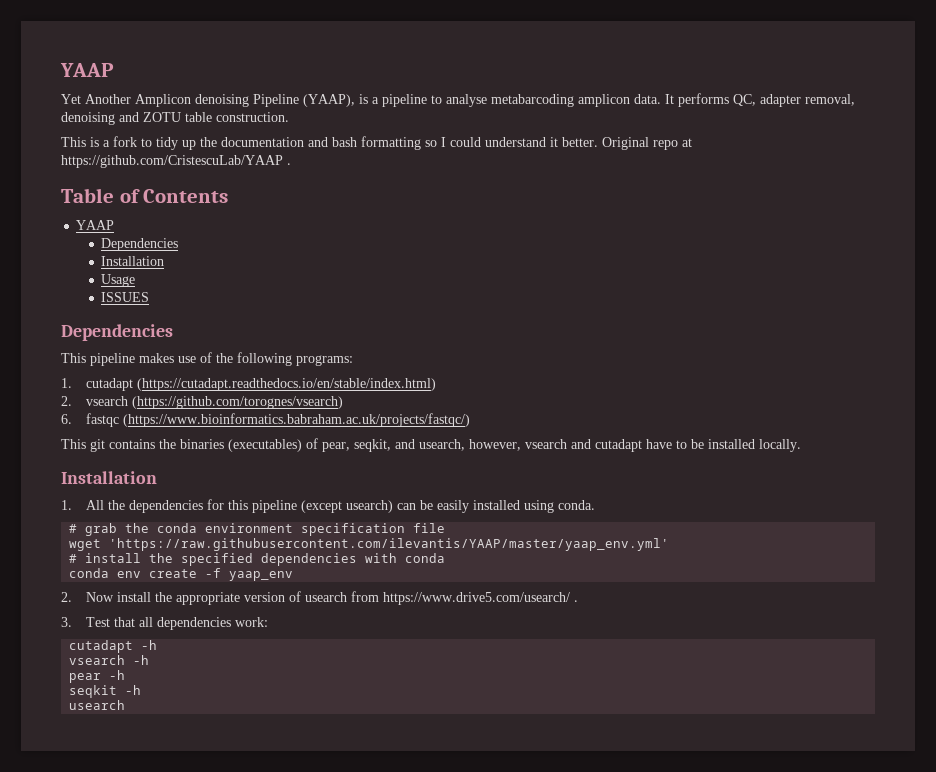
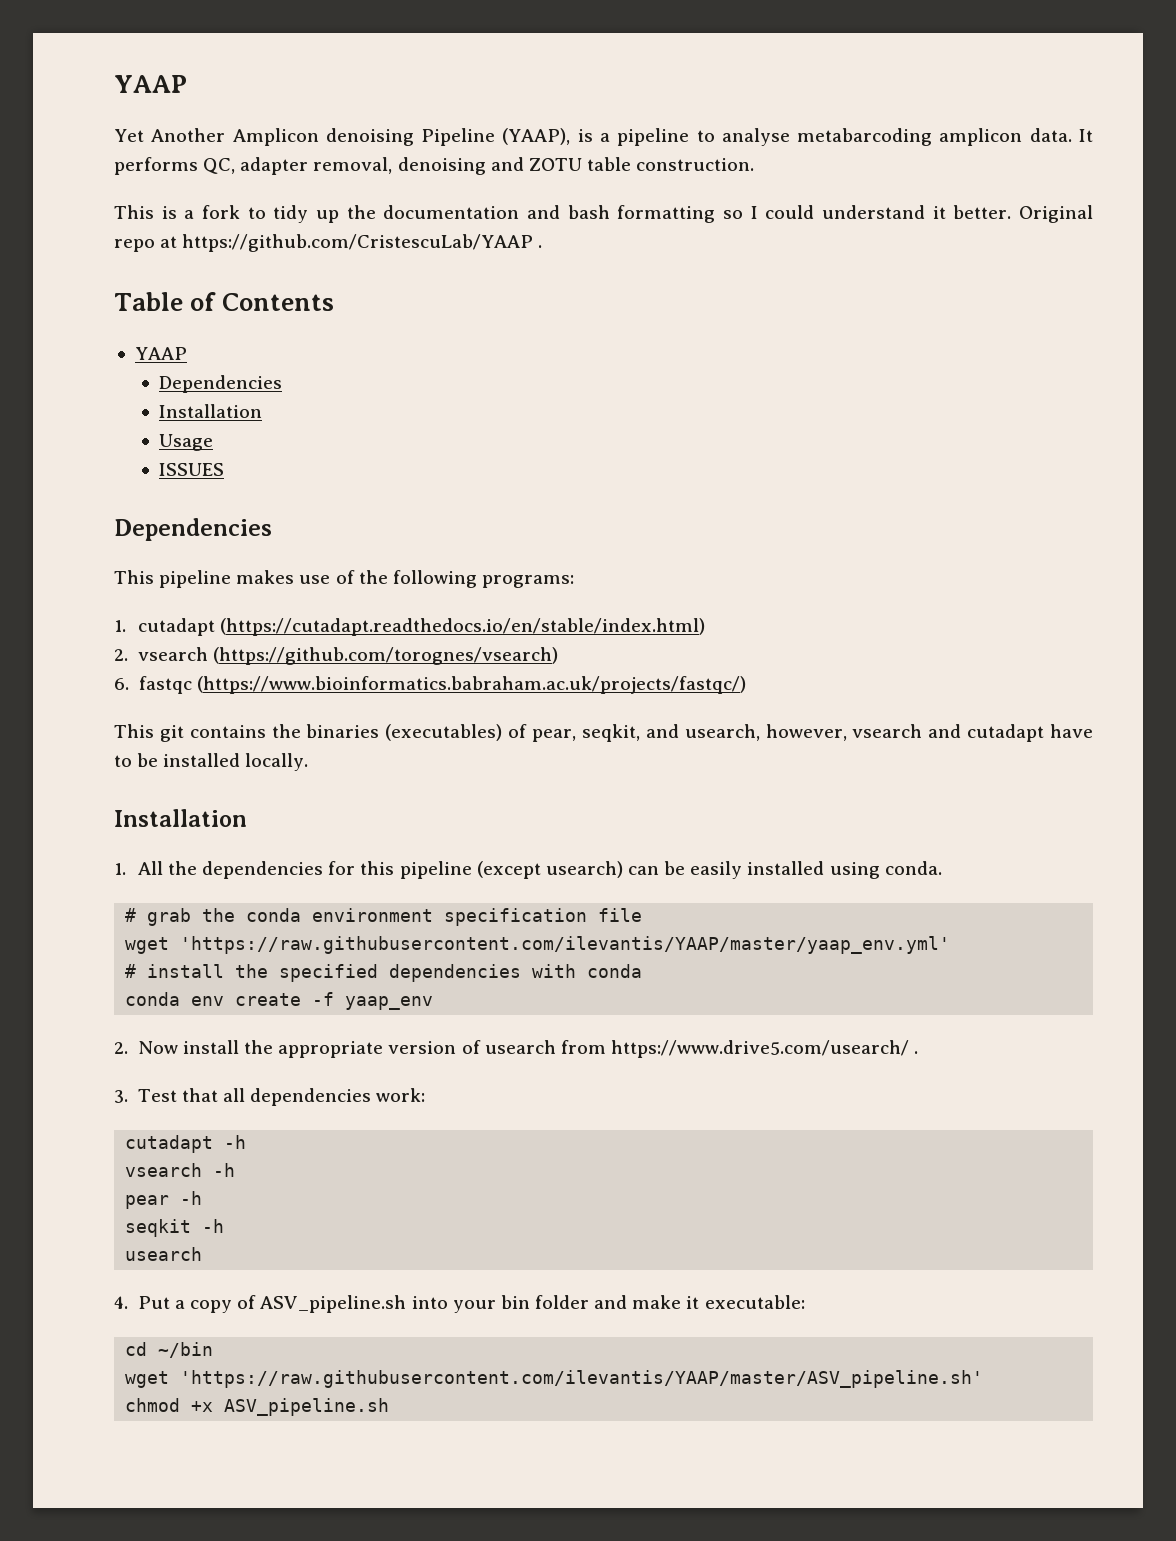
+ 4. Put a copy of ASV_pipeline.sh into your bin folder and make it executable:
+ cd ~/bin
+ wget 'https://raw.githubusercontent.com/ilevantis/YAAP/master/ASV_pipeline.sh'
+ chmod +x ASV_pipeline.sh

